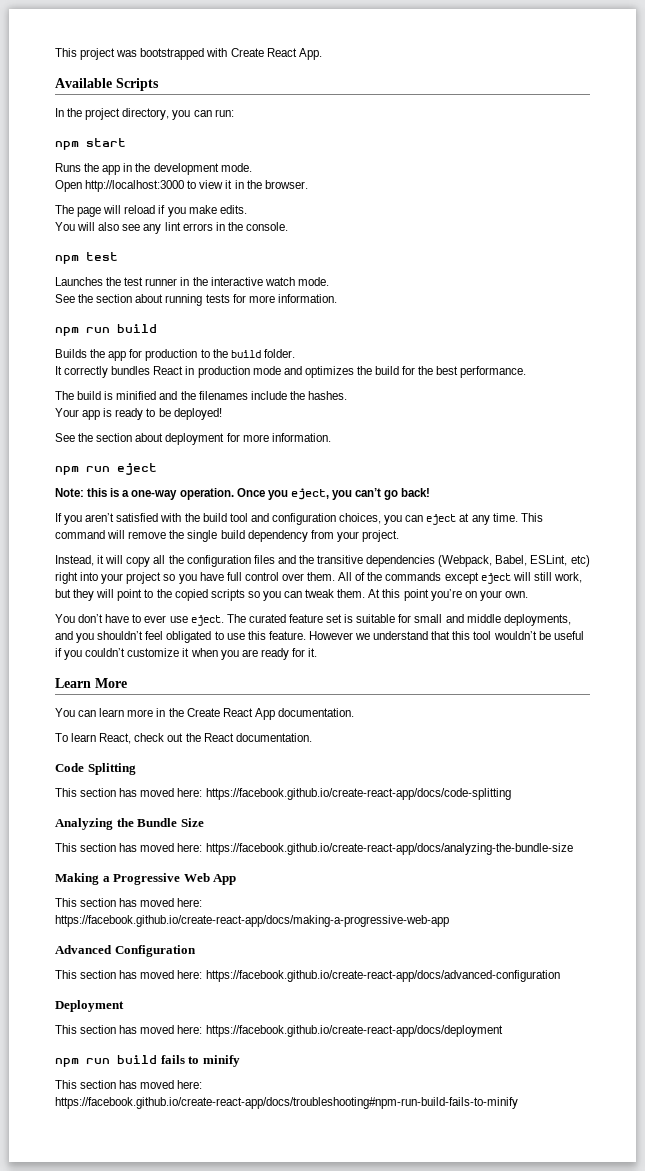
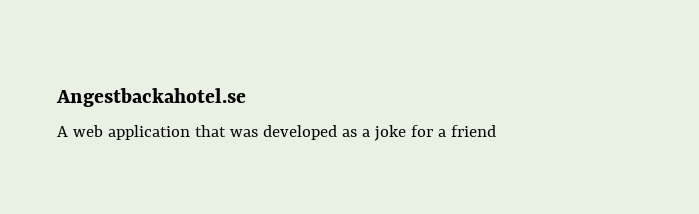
- This project was bootstrapped with Create React App.
- Available Scripts
- In the project directory, you can run:
- npm start
- Runs the app in the development mode.
- Open http://localhost:3000 to view it in the browser.
- The page will reload if you make edits.
- You will also see any lint errors in the console.
- npm test
- Launches the test runner in the interactive watch mode.
- See the section about running tests for more information.
- npm run build
- Builds the app for production to the build folder.
- It correctly bundles React in production mode and optimizes the build for the best performance.
- The build is minified and the filenames include the hashes.
- Your app is ready to be deployed!
- See the section about deployment for more information.
- npm run eject
- Note: this is a one-way operation. Once you eject, you can’t go back!
- If you aren’t satisfied with the build tool and configuration choices, you can eject at any time. This command will remove the single build dependency from your project.
- Instead, it will copy all the configuration files and the transitive dependencies (Webpack, Babel, ESLint, etc) right into your project so you have full control over them. All of the commands except eject will still work, but they will point to the copied scripts so you can tweak them. At this point you’re on your own.
- You don’t have to ever use eject. The curated feature set is suitable for small and middle deployments, and you shouldn’t feel obligated to use this feature. However we understand that this tool wouldn’t be useful if you couldn’t customize it when you are ready for it.
- Learn More
- You can learn more in the Create React App documentation.
- To learn React, check out the React documentation.
- Code Splitting
- This section has moved here: https://facebook.github.io/create-react-app/docs/code-splitting
- Analyzing the Bundle Size
- This section has moved here: https://facebook.github.io/create-react-app/docs/analyzing-the-bundle-size
- Making a Progressive Web App
- This section has moved here: https://facebook.github.io/create-react-app/docs/making-a-progressive-web-app
- Advanced Configuration
- This section has moved here: https://facebook.github.io/create-react-app/docs/advanced-configuration
- Deployment
- This section has moved here: https://facebook.github.io/create-react-app/docs/deployment
- npm run build fails to minify
- This section has moved here: https://facebook.github.io/create-react-app/docs/troubleshooting#npm-run-build-fails-to-minify
+ Angestbackahotel.se
+ A web application that was developed as a joke for a friend

